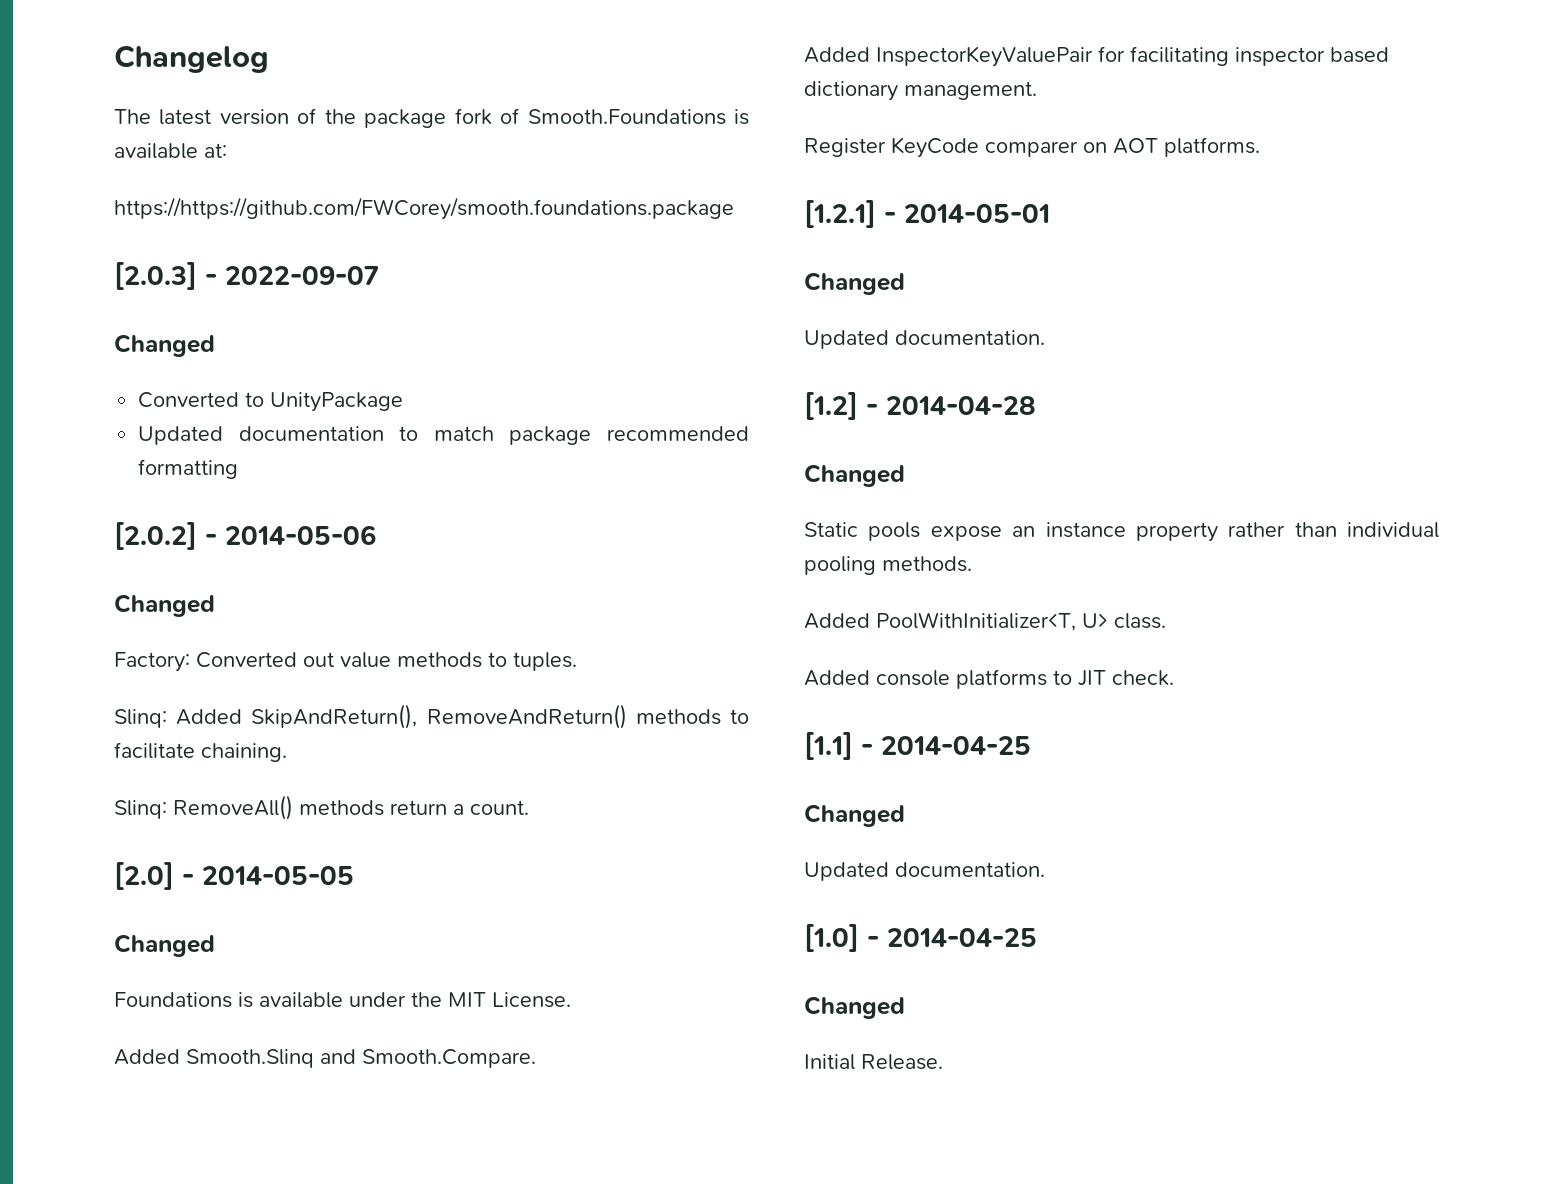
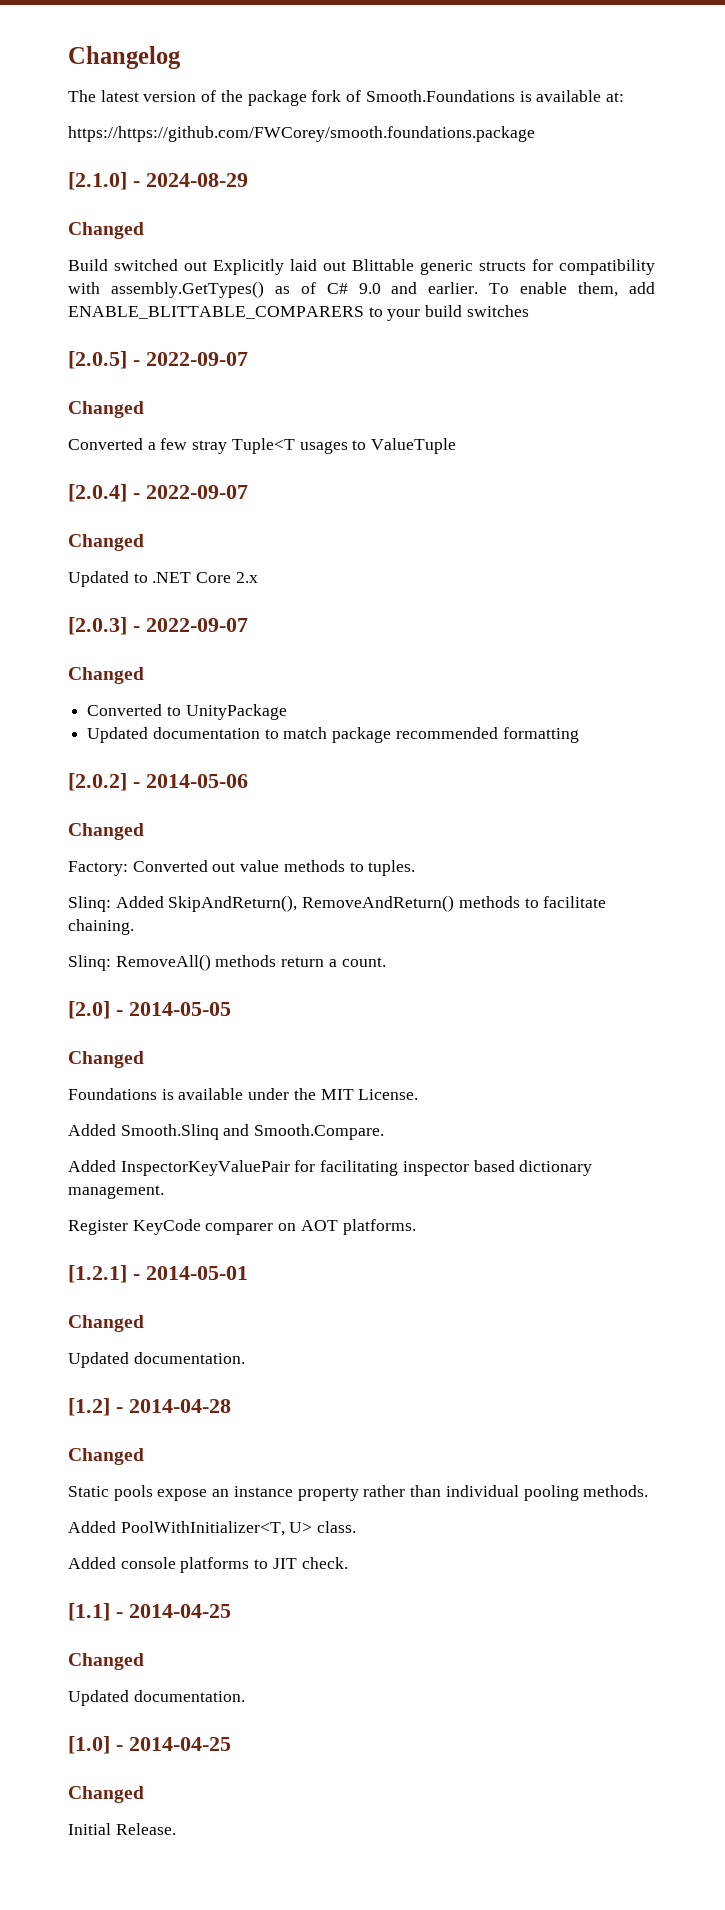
+ [2.1.0] - 2024-08-29
+ Changed
+ Build switched out Explicitly laid out Blittable generic structs for compatibility with assembly.GetTypes() as of C# 9.0 and earlier. To enable them, add ENABLE_BLITTABLE_COMPARERS to your build switches
+ [2.0.5] - 2022-09-07
+ Changed
+ Converted a few stray Tuple<T usages to ValueTuple
+ [2.0.4] - 2022-09-07
+ Changed
+ Updated to .NET Core 2.x

